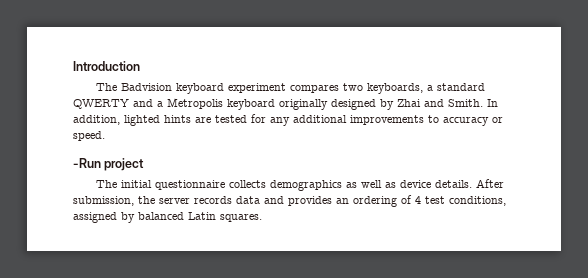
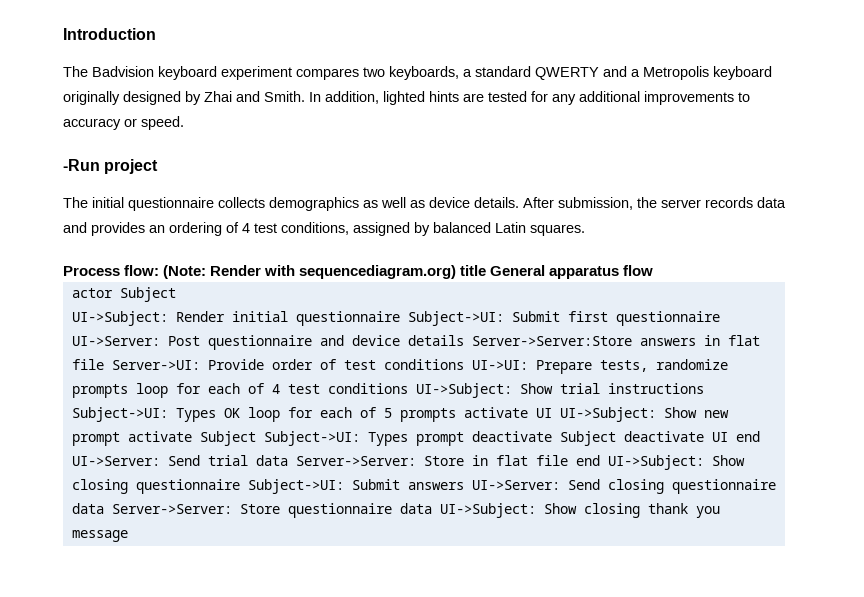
+ Process flow: (Note: Render with sequencediagram.org) title General apparatus flow
+ actor Subject
+ UI->Subject: Render initial questionnaire Subject->UI: Submit first questionnaire UI->Server: Post questionnaire and device details Server->Server:Store answers in flat file Server->UI: Provide order of test conditions UI->UI: Prepare tests, randomize prompts loop for each of 4 test conditions UI->Subject: Show trial instructions Subject->UI: Types OK loop for each of 5 prompts activate UI UI->Subject: Show new prompt activate Subject Subject->UI: Types prompt deactivate Subject deactivate UI end UI->Server: Send trial data Server->Server: Store in flat file end UI->Subject: Show closing questionnaire Subject->UI: Submit answers UI->Server: Send closing questionnaire data Server->Server: Store questionnaire data UI->Subject: Show closing thank you message

